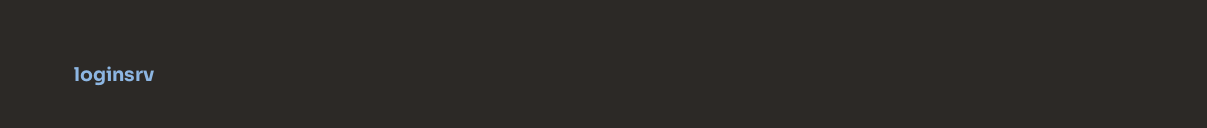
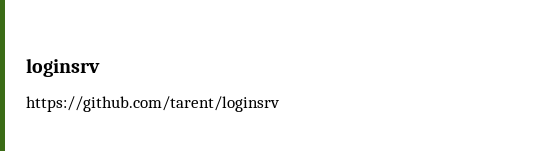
+ https://github.com/tarent/loginsrv

